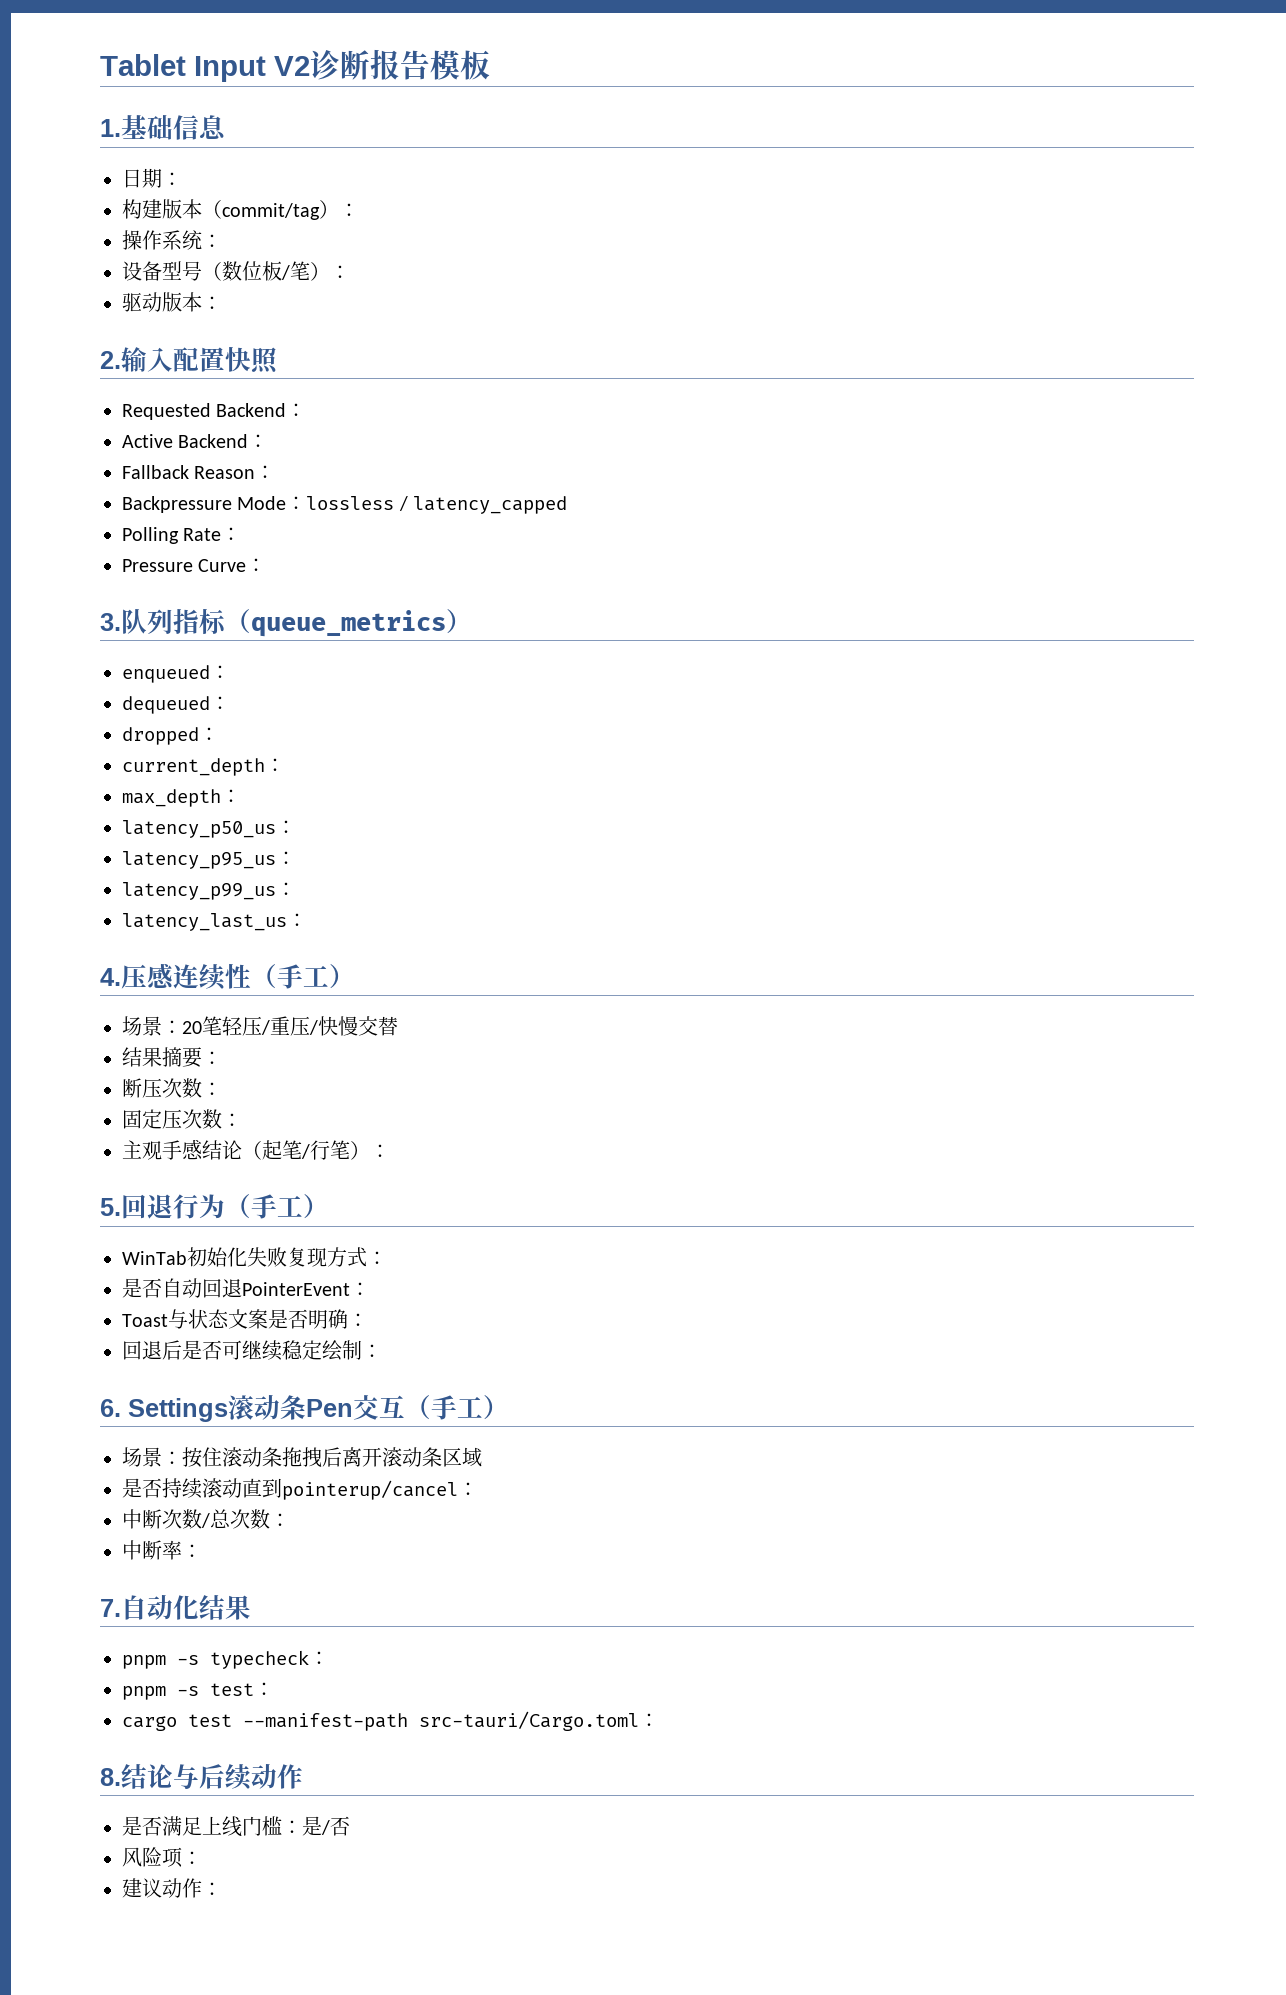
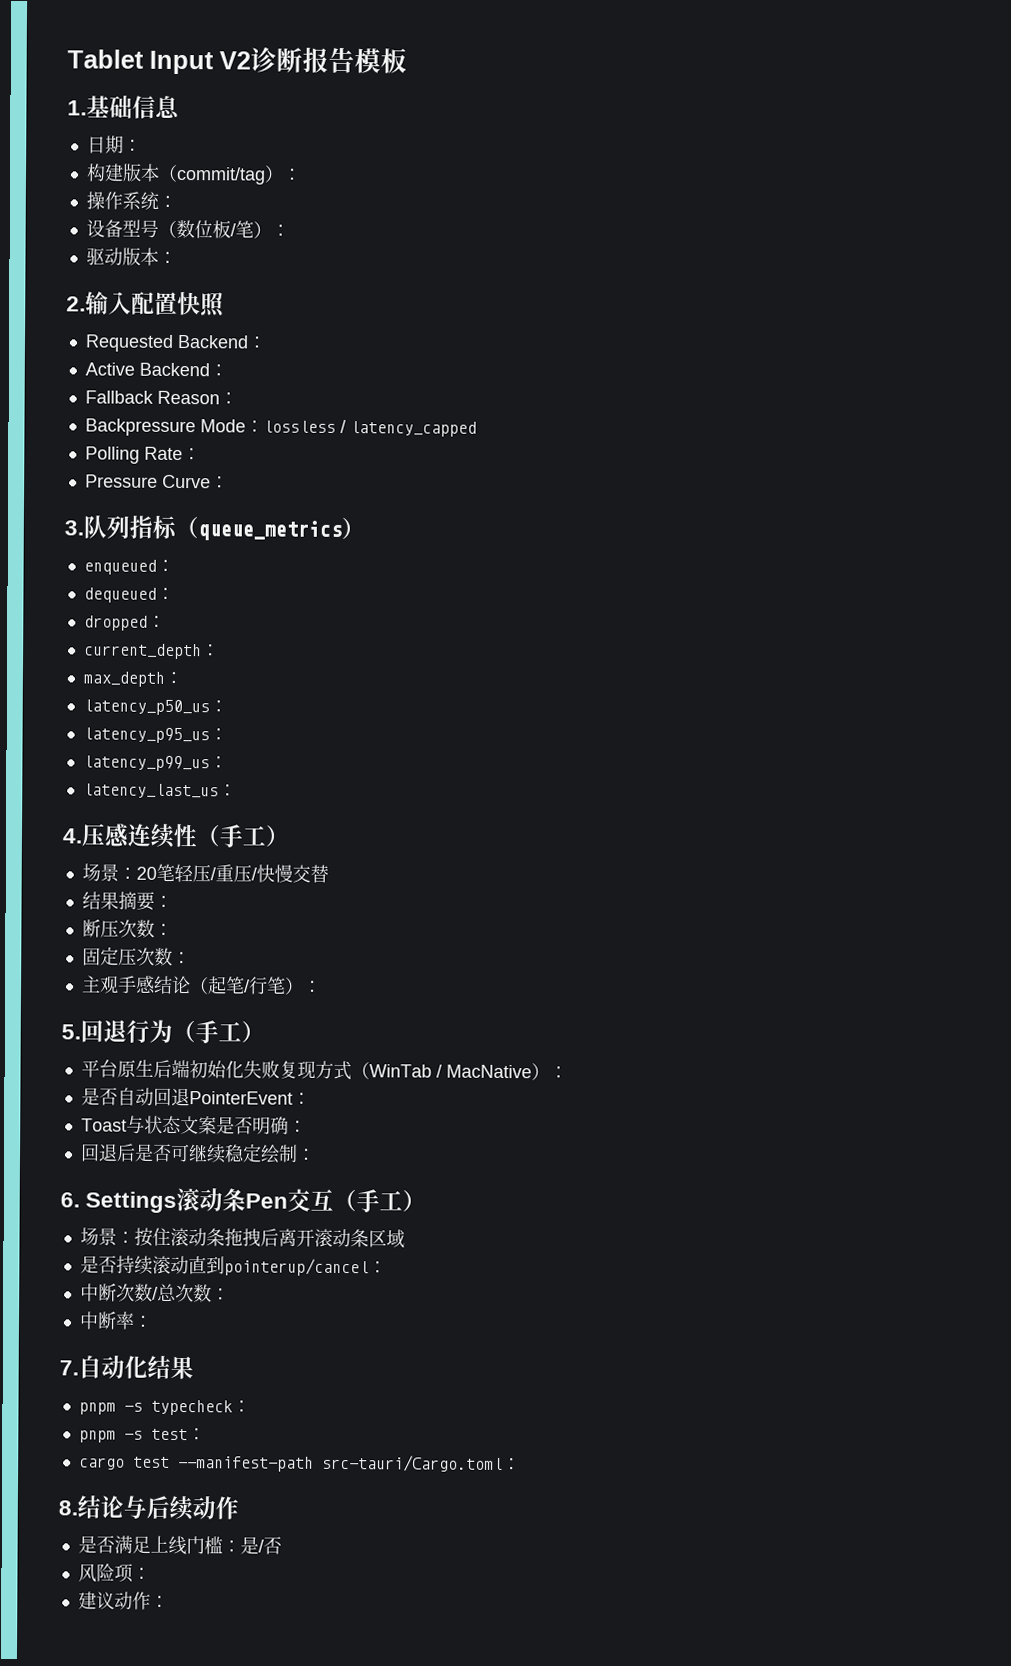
- WinTab初始化失败复现方式：
+ 平台原生后端初始化失败复现方式（WinTab / MacNative）：

